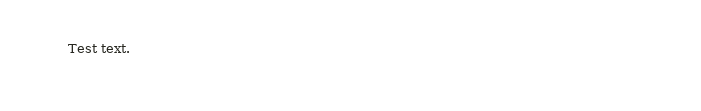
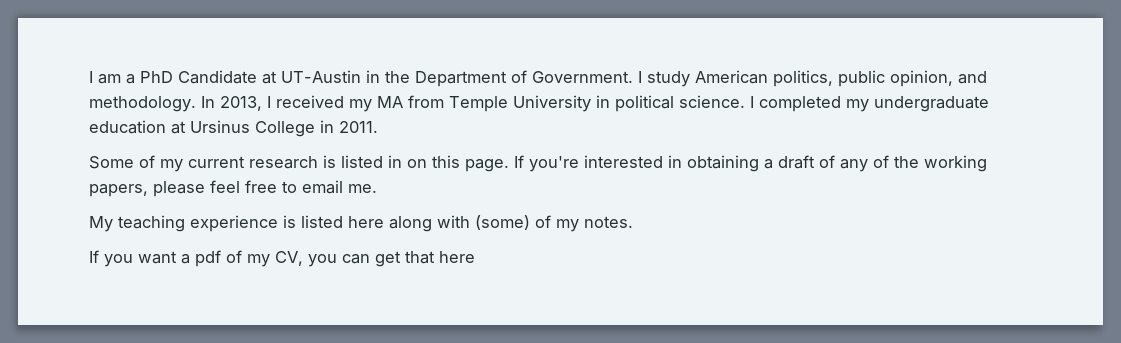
- Test text.
+ I am a PhD Candidate at UT-Austin in the Department of Government. I study American politics, public opinion, and methodology. In 2013, I received my MA from Temple University in political science. I completed my undergraduate education at Ursinus College in 2011.
+ Some of my current research is listed in on this page. If you're interested in obtaining a draft of any of the working papers, please feel free to email me.
+ My teaching experience is listed here along with (some) of my notes.
+ If you want a pdf of my CV, you can get that here

